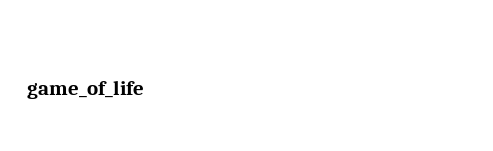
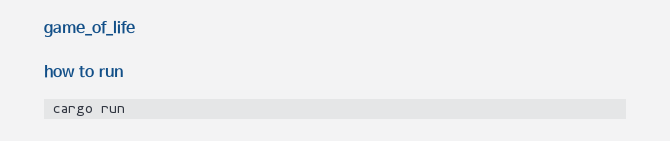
+ how to run
+ cargo run

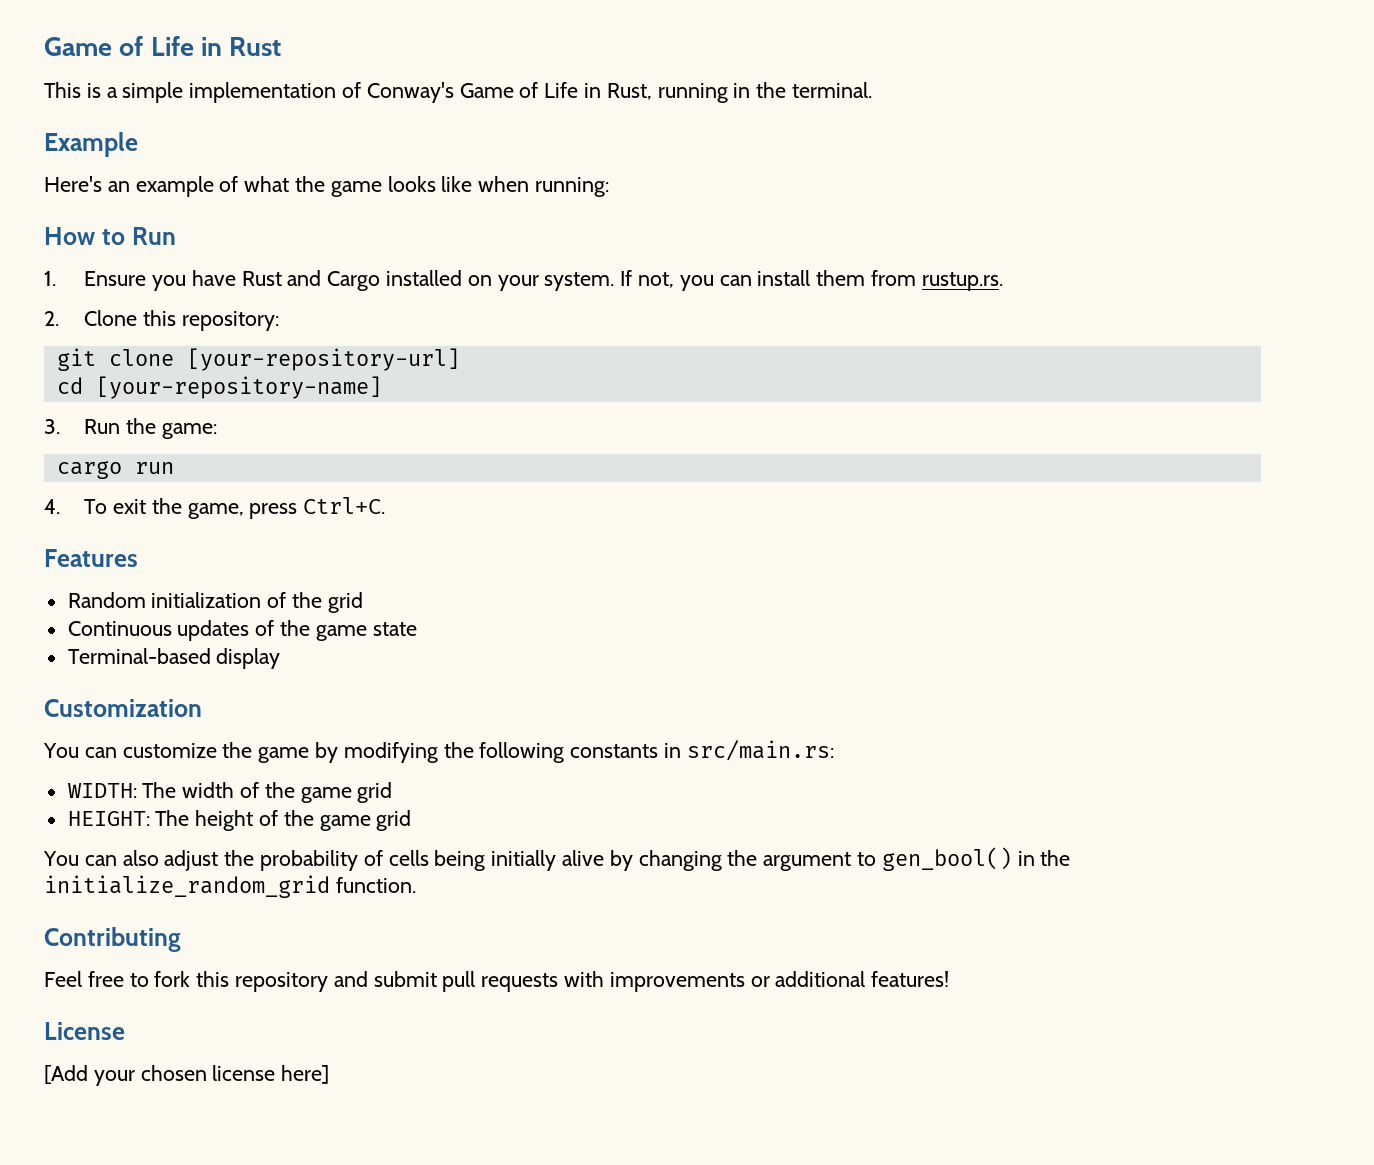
- game_of_life
- how to run
+ Game of Life in Rust
+ This is a simple implementation of Conway's Game of Life in Rust, running in the terminal.
+ Example
+ Here's an example of what the game looks like when running:
+ How to Run
+ 1. Ensure you have Rust and Cargo installed on your system. If not, you can install them from rustup.rs.
+ 2. Clone this repository:
+ git clone [your-repository-url]
+ cd [your-repository-name]
+ 3. Run the game:
  cargo run
+ 4. To exit the game, press Ctrl+C.
+ Features
+ Random initialization of the grid
+ Continuous updates of the game state
+ Terminal-based display
+ Customization
+ You can customize the game by modifying the following constants in src/main.rs:
+ WIDTH: The width of the game grid
+ HEIGHT: The height of the game grid
+ You can also adjust the probability of cells being initially alive by changing the argument to gen_bool() in the initialize_random_grid function.
+ Contributing
+ Feel free to fork this repository and submit pull requests with improvements or additional features!
+ License
+ [Add your chosen license here]

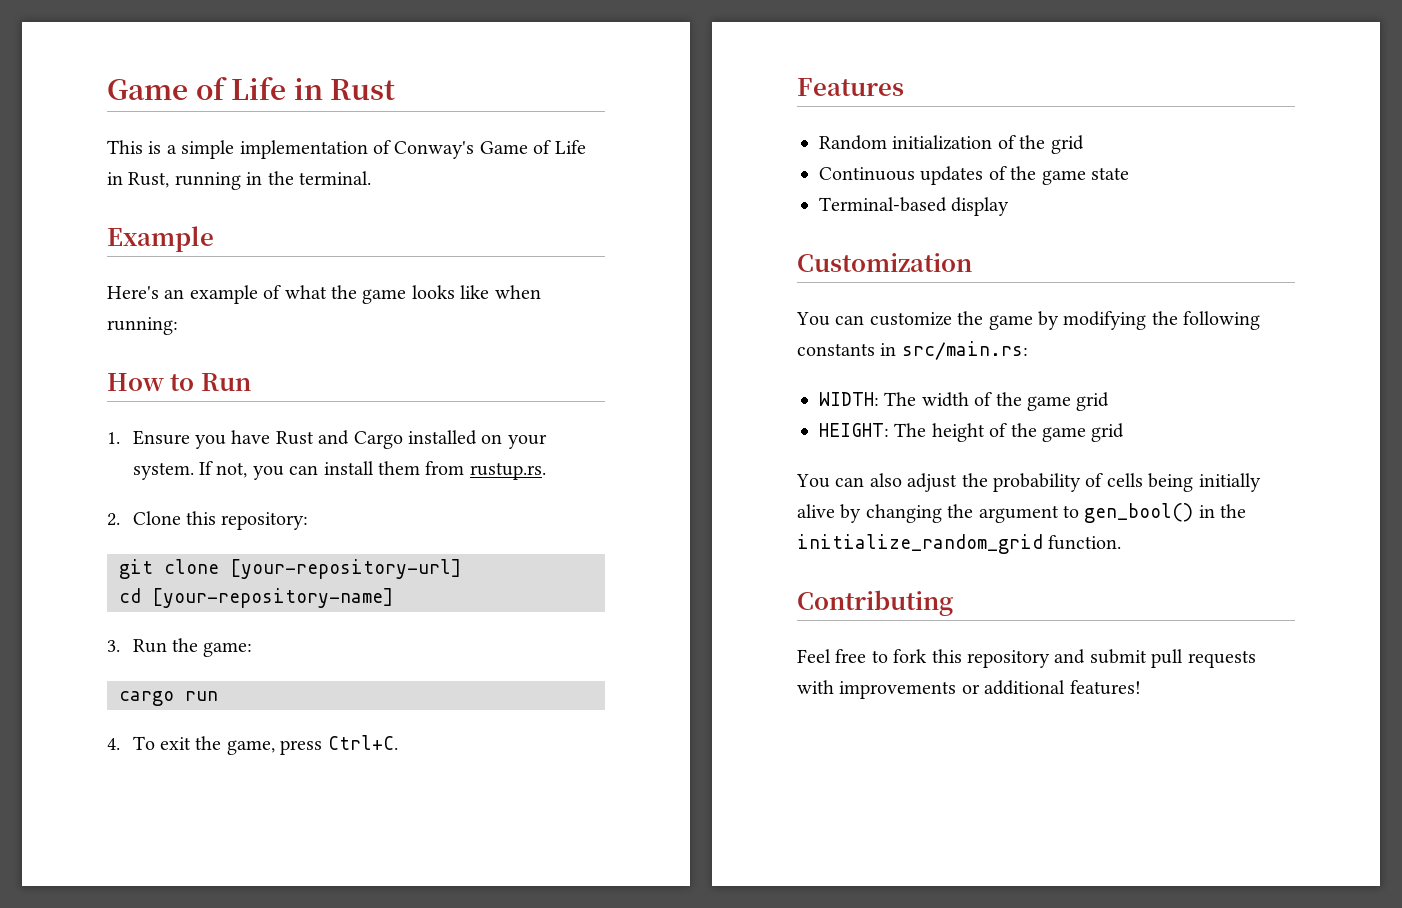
- License
- [Add your chosen license here]

